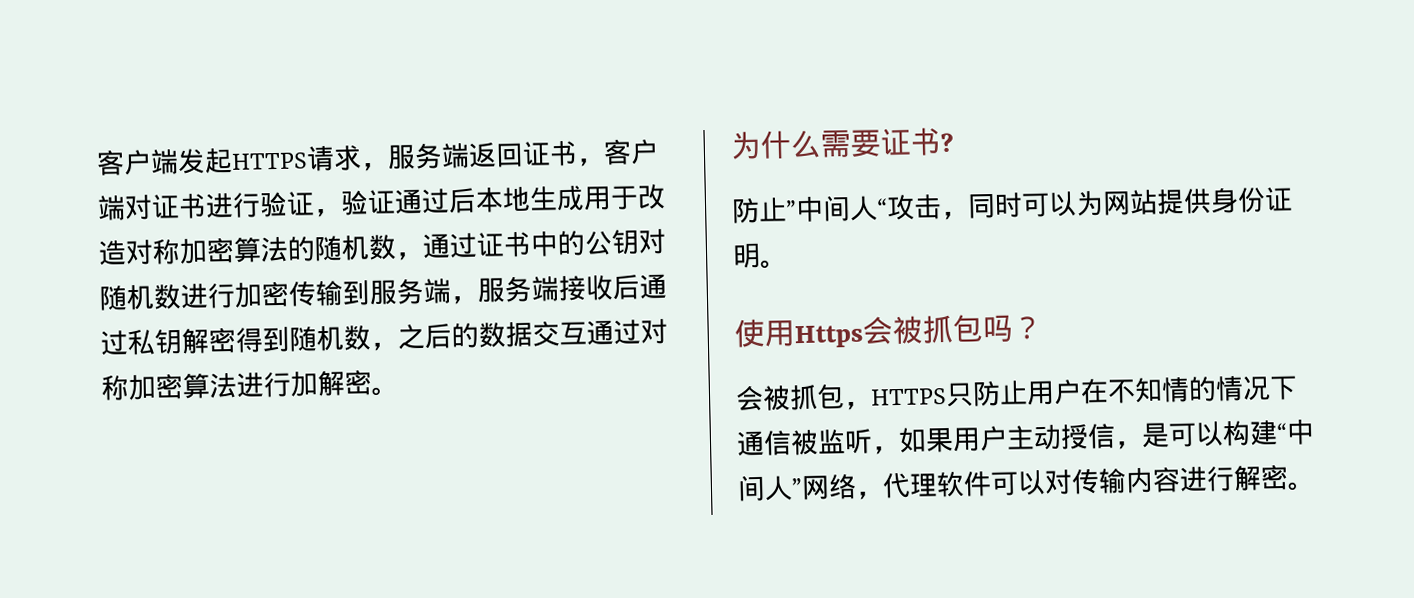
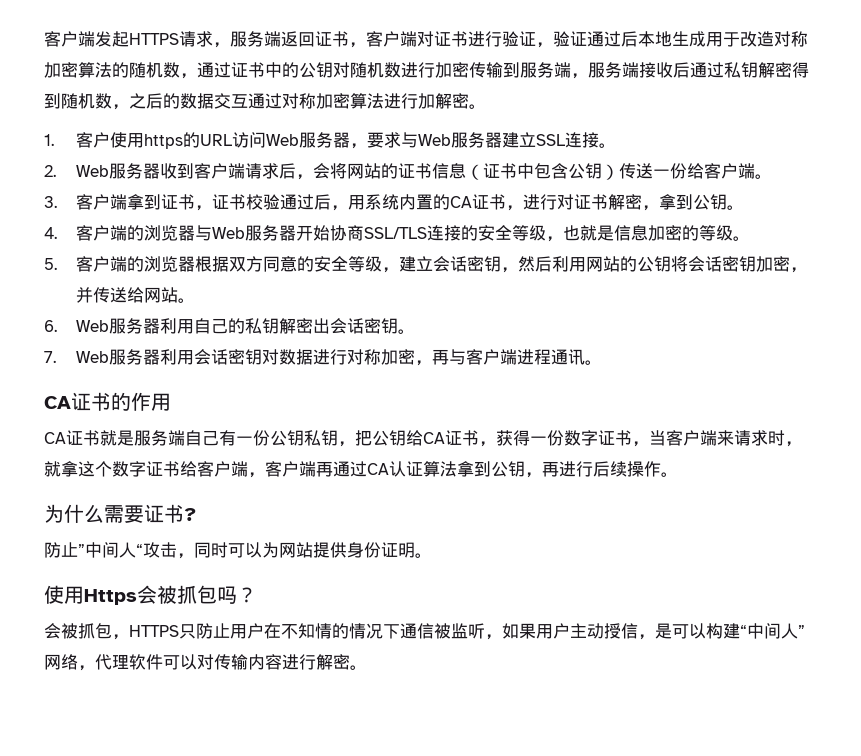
+ 1.客户使用https的URL访问Web服务器，要求与Web服务器建立SSL连接。
+ 2. Web服务器收到客户端请求后，会将网站的证书信息（证书中包含公钥）传送一份给客户端。
+ 3.客户端拿到证书，证书校验通过后，用系统内置的CA证书，进行对证书解密，拿到公钥。
+ 4.客户端的浏览器与Web服务器开始协商SSL/TLS连接的安全等级，也就是信息加密的等级。
+ 5.客户端的浏览器根据双方同意的安全等级，建立会话密钥，然后利用网站的公钥将会话密钥加密，并传送给网站。
+ 6. Web服务器利用自己的私钥解密出会话密钥。
+ 7. Web服务器利用会话密钥对数据进行对称加密，再与客户端进程通讯。
+ CA证书的作用
+ CA证书就是服务端自己有一份公钥私钥，把公钥给CA证书，获得一份数字证书，当客户端来请求时，就拿这个数字证书给客户端，客户端再通过CA认证算法拿到公钥，再进行后续操作。

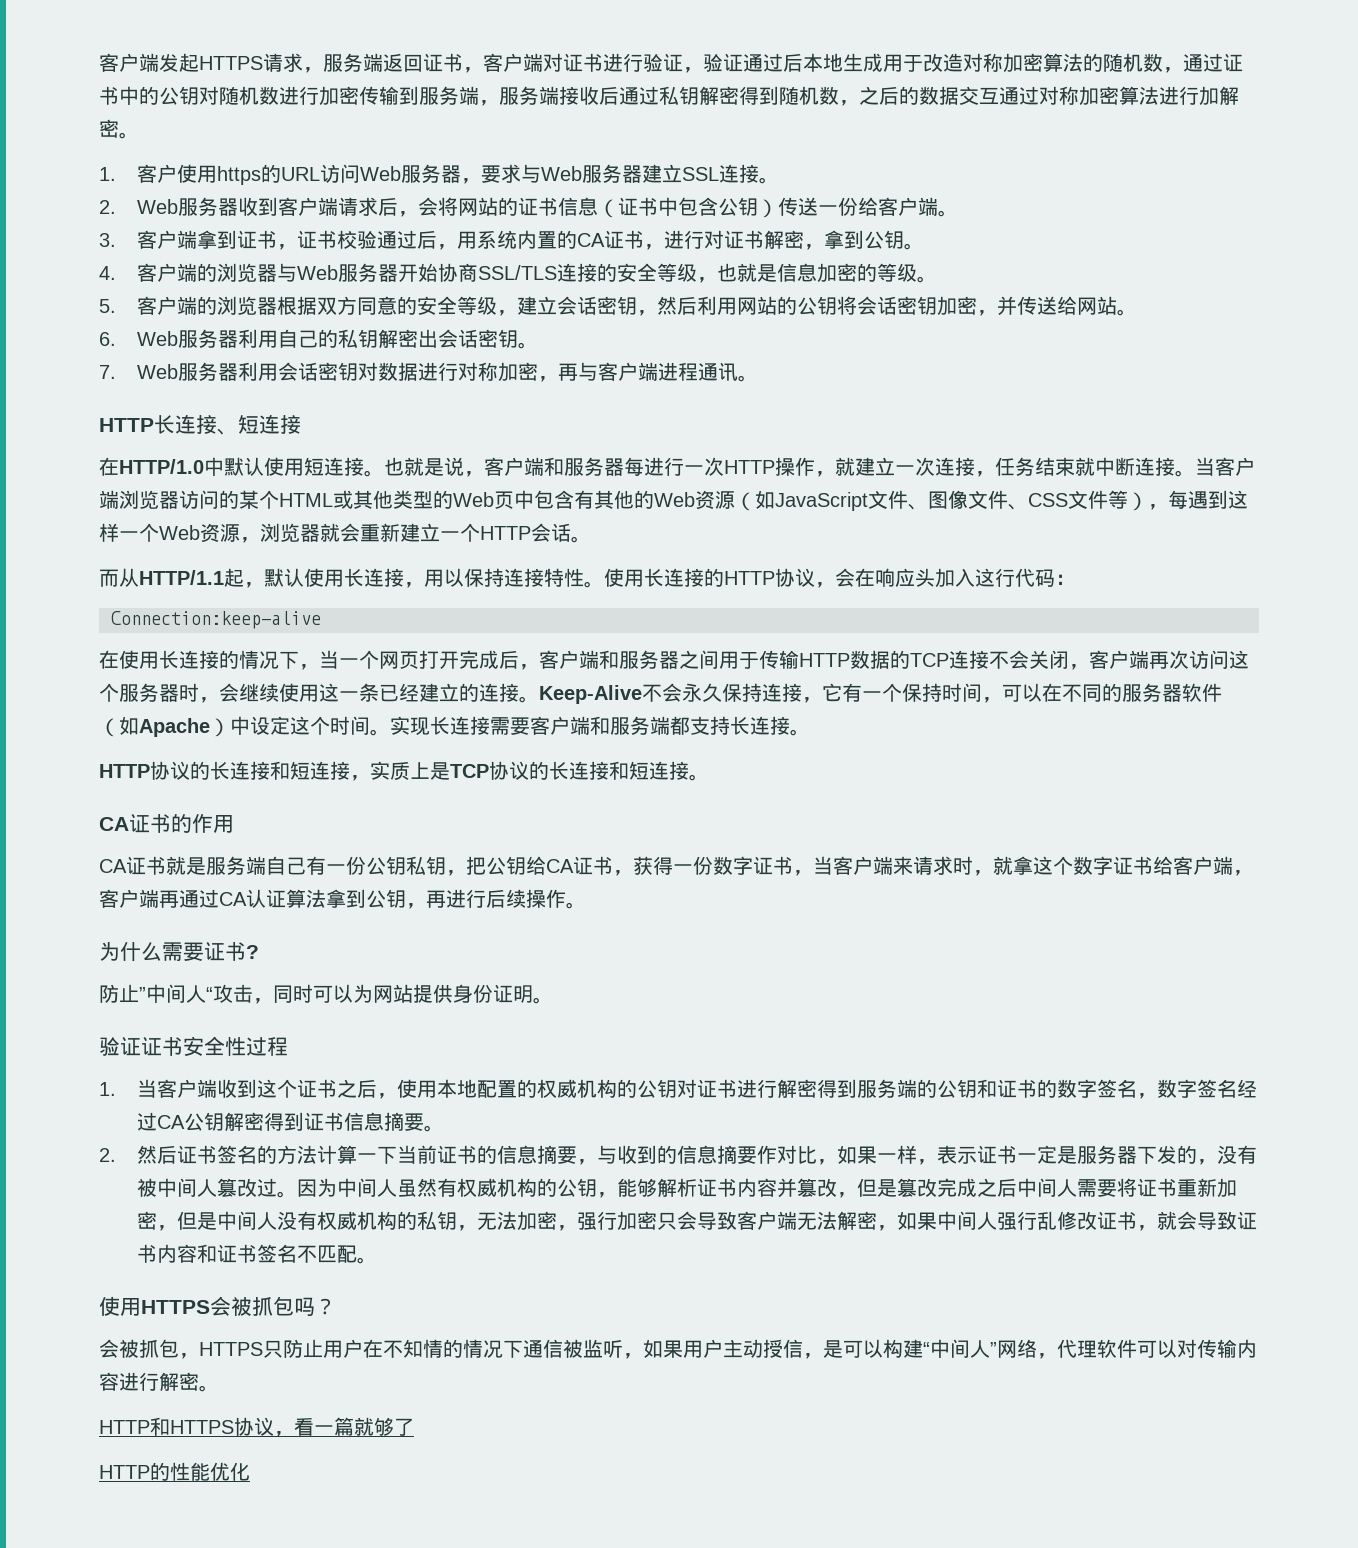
+ HTTP长连接、短连接
+ 在HTTP/1.0中默认使用短连接。也就是说，客户端和服务器每进行一次HTTP操作，就建立一次连接，任务结束就中断连接。当客户端浏览器访问的某个HTML或其他类型的Web页中包含有其他的Web资源（如JavaScript文件、图像文件、CSS文件等），每遇到这样一个Web资源，浏览器就会重新建立一个HTTP会话。
+ 而从HTTP/1.1起，默认使用长连接，用以保持连接特性。使用长连接的HTTP协议，会在响应头加入这行代码：
+ Connection:keep-alive
+ 在使用长连接的情况下，当一个网页打开完成后，客户端和服务器之间用于传输HTTP数据的TCP连接不会关闭，客户端再次访问这个服务器时，会继续使用这一条已经建立的连接。Keep-Alive不会永久保持连接，它有一个保持时间，可以在不同的服务器软件（如Apache）中设定这个时间。实现长连接需要客户端和服务端都支持长连接。
+ HTTP协议的长连接和短连接，实质上是TCP协议的长连接和短连接。
- 使用Https会被抓包吗？
+ 验证证书安全性过程
+ 1.当客户端收到这个证书之后，使用本地配置的权威机构的公钥对证书进行解密得到服务端的公钥和证书的数字签名，数字签名经过CA公钥解密得到证书信息摘要。
+ 2.然后证书签名的方法计算一下当前证书的信息摘要，与收到的信息摘要作对比，如果一样，表示证书一定是服务器下发的，没有被中间人篡改过。因为中间人虽然有权威机构的公钥，能够解析证书内容并篡改，但是篡改完成之后中间人需要将证书重新加密，但是中间人没有权威机构的私钥，无法加密，强行加密只会导致客户端无法解密，如果中间人强行乱修改证书，就会导致证书内容和证书签名不匹配。
+ 使用HTTPS会被抓包吗？
+ HTTP和HTTPS协议，看一篇就够了
+ HTTP的性能优化

